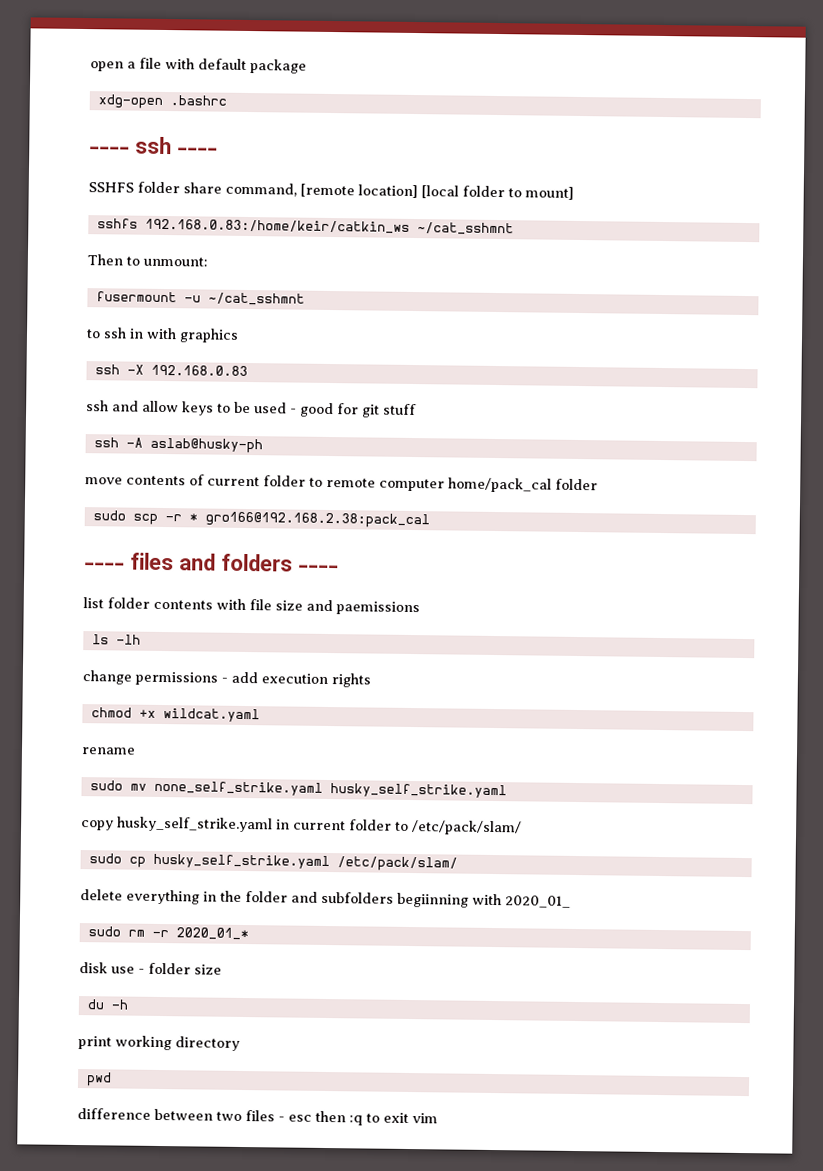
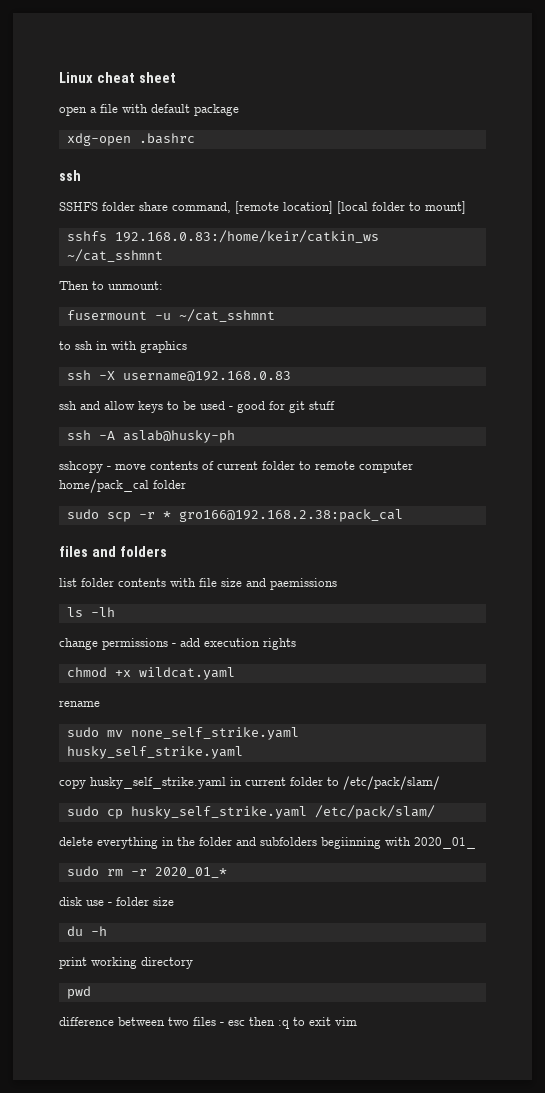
+ Linux cheat sheet
  xdg-open .bashrc
- ---- ssh ----
+ ssh
- ssh -X 192.168.0.83
+ ssh -X username@192.168.0.83
- move contents of current folder to remote computer home/pack_cal folder
+ sshcopy - move contents of current folder to remote computer home/pack_cal folder
- ---- files and folders ----
+ files and folders

